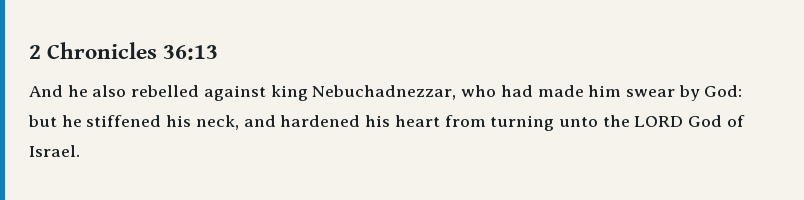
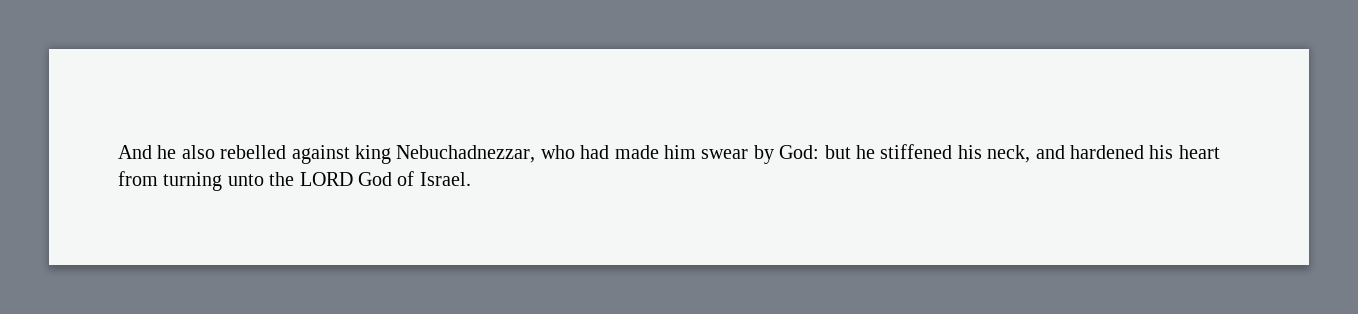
- 2 Chronicles 36:13

